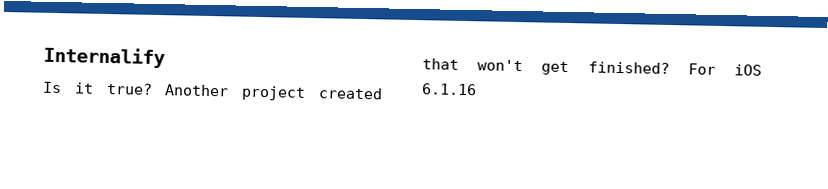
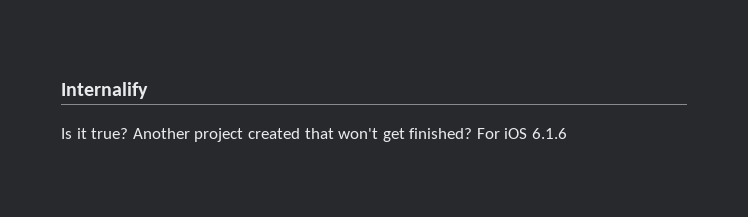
- For iOS 6.1.16
+ For iOS 6.1.6

